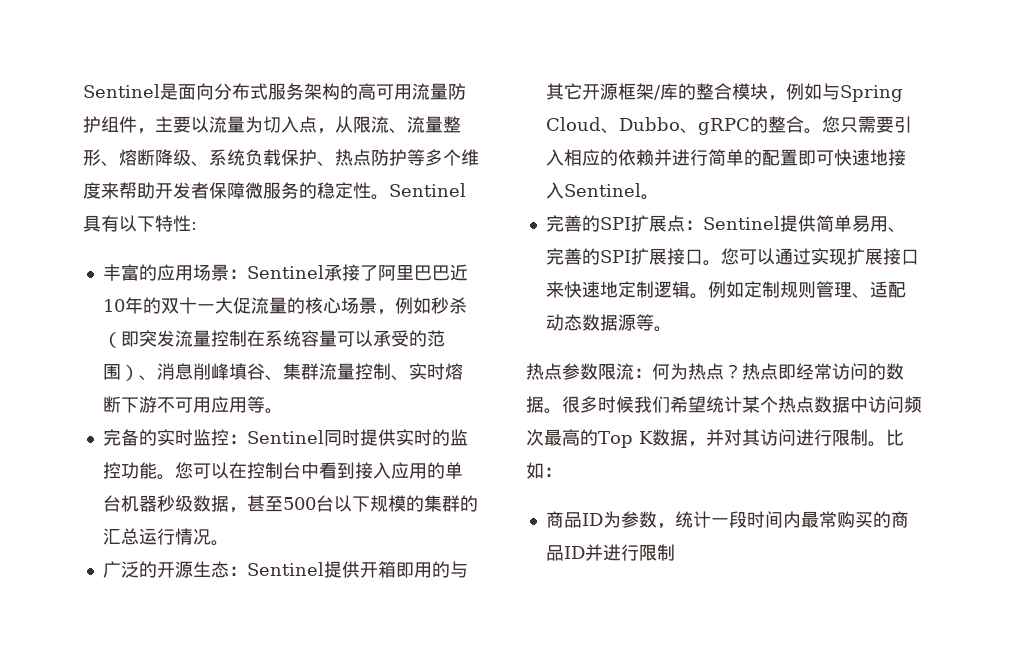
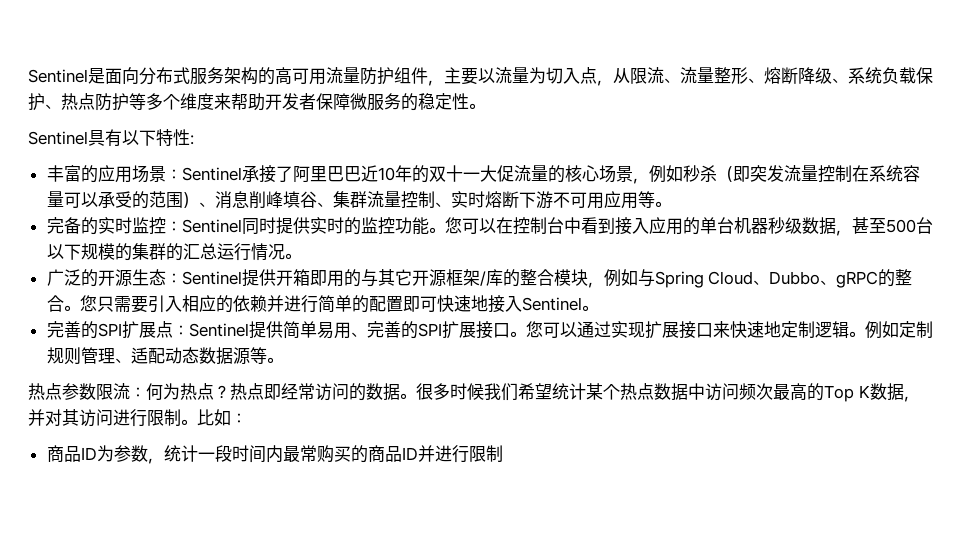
- Sentinel是面向分布式服务架构的高可用流量防护组件，主要以流量为切入点，从限流、流量整形、熔断降级、系统负载保护、热点防护等多个维度来帮助开发者保障微服务的稳定性。Sentinel具有以下特性:
+ Sentinel是面向分布式服务架构的高可用流量防护组件，主要以流量为切入点，从限流、流量整形、熔断降级、系统负载保护、热点防护等多个维度来帮助开发者保障微服务的稳定性。
+ Sentinel具有以下特性:

